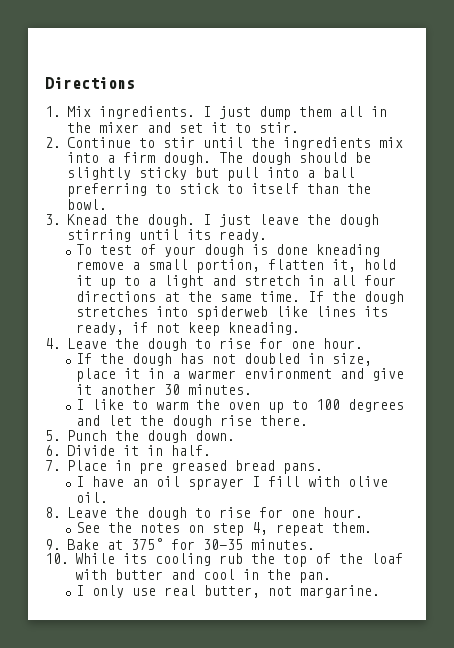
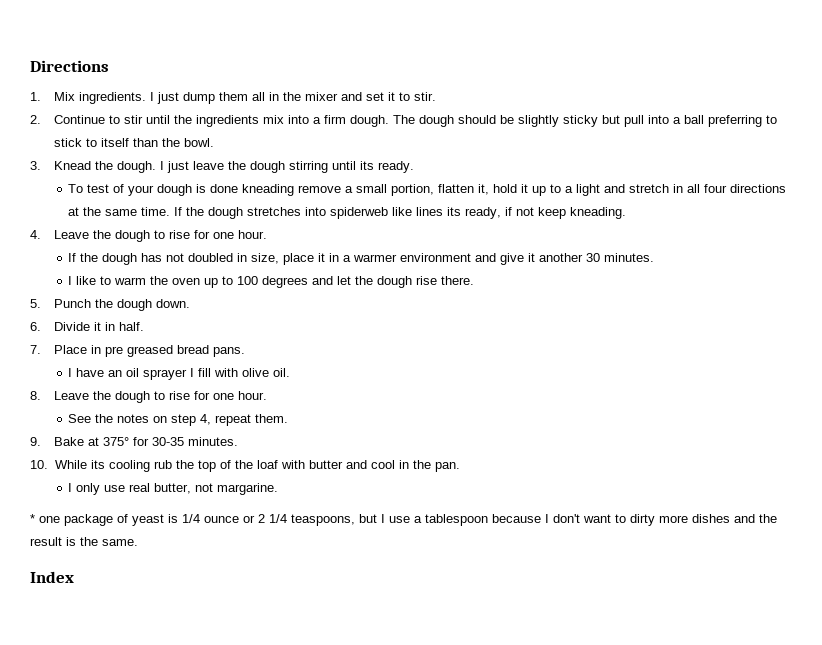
+ * one package of yeast is 1/4 ounce or 2 1/4 teaspoons, but I use a tablespoon because I don't want to dirty more dishes and the result is the same.
+ Index

